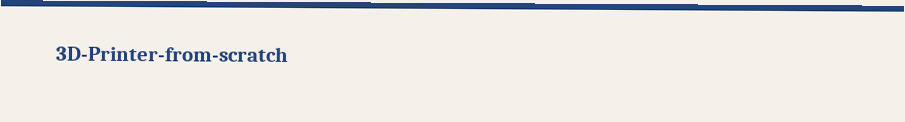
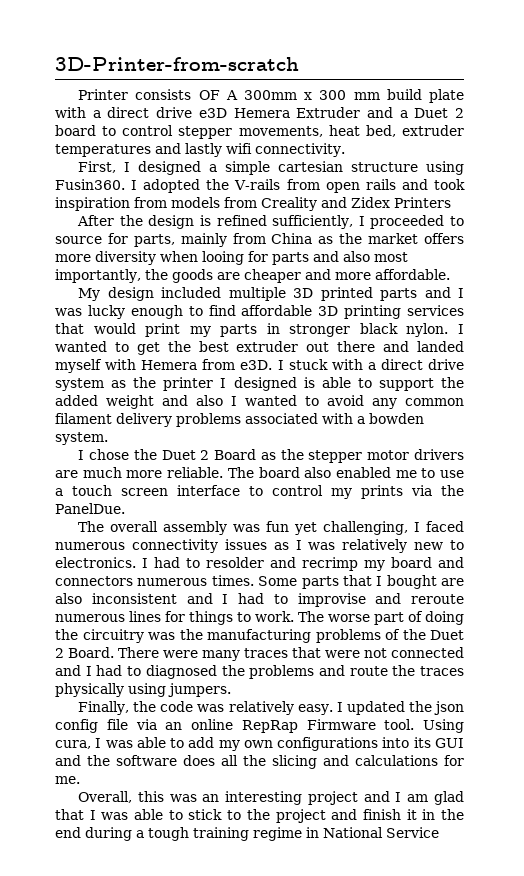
+ Printer consists OF A 300mm x 300 mm build plate with a direct drive e3D Hemera Extruder and a Duet 2 board to control stepper movements, heat bed, extruder temperatures and lastly wifi connectivity.
+ First, I designed a simple cartesian structure using Fusin360. I adopted the V-rails from open rails and took inspiration from models from Creality and Zidex Printers
+ After the design is refined sufficiently, I proceeded to source for parts, mainly from China as the market offers more diversity when looing for parts and also most importantly, the goods are cheaper and more affordable.
+ My design included multiple 3D printed parts and I was lucky enough to find affordable 3D printing services that would print my parts in stronger black nylon. I wanted to get the best extruder out there and landed myself with Hemera from e3D. I stuck with a direct drive system as the printer I designed is able to support the added weight and also I wanted to avoid any common filament delivery problems associated with a bowden system.
+ I chose the Duet 2 Board as the stepper motor drivers are much more reliable. The board also enabled me to use a touch screen interface to control my prints via the PanelDue.
+ The overall assembly was fun yet challenging, I faced numerous connectivity issues as I was relatively new to electronics. I had to resolder and recrimp my board and connectors numerous times. Some parts that I bought are also inconsistent and I had to improvise and reroute numerous lines for things to work. The worse part of doing the circuitry was the manufacturing problems of the Duet 2 Board. There were many traces that were not connected and I had to diagnosed the problems and route the traces physically using jumpers.
+ Finally, the code was relatively easy. I updated the json config file via an online RepRap Firmware tool. Using cura, I was able to add my own configurations into its GUI and the software does all the slicing and calculations for me.
+ Overall, this was an interesting project and I am glad that I was able to stick to the project and finish it in the end during a tough training regime in National Service

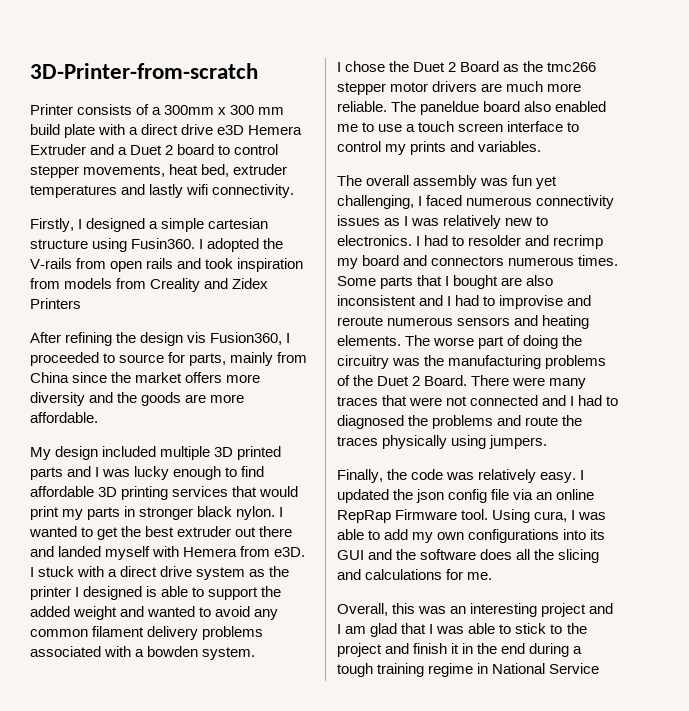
- Printer consists OF A 300mm x 300 mm build plate with a direct drive e3D Hemera Extruder and a Duet 2 board to control stepper movements, heat bed, extruder temperatures and lastly wifi connectivity.
+ Printer consists of a 300mm x 300 mm build plate with a direct drive e3D Hemera Extruder and a Duet 2 board to control stepper movements, heat bed, extruder temperatures and lastly wifi connectivity.
- First, I designed a simple cartesian structure using Fusin360.
+ Firstly, I designed a simple cartesian structure using Fusin360.
- After the design is refined sufficiently, I proceeded to source for parts, mainly from China as the market offers more diversity when looing for parts and also most importantly, the goods are cheaper and more affordable.
+ After refining the design vis Fusion360, I proceeded to source for parts, mainly from China since the market offers more diversity and the goods are more affordable.
- I stuck with a direct drive system as the printer I designed is able to support the added weight and also I wanted to avoid any common filament delivery problems associated with a bowden system.
+ I stuck with a direct drive system as the printer I designed is able to support the added weight and wanted to avoid any common filament delivery problems associated with a bowden system.
- I chose the Duet 2 Board as the stepper motor drivers are much more reliable.
+ I chose the Duet 2 Board as the tmc266 stepper motor drivers are much more reliable.
- The board also enabled me to use a touch screen interface to control my prints via the PanelDue.
+ The paneldue board also enabled me to use a touch screen interface to control my prints and variables.
- Some parts that I bought are also inconsistent and I had to improvise and reroute numerous lines for things to work.
+ Some parts that I bought are also inconsistent and I had to improvise and reroute numerous sensors and heating elements.

